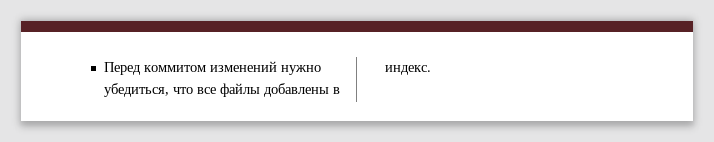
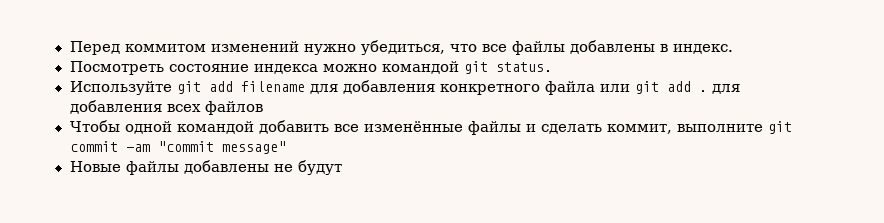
+ Посмотреть состояние индекса можно командой git status.
+ Используйте git add filename для добавления конкретного файла или git add . для добавления всех файлов
+ Чтобы одной командой добавить все изменённые файлы и сделать коммит, выполните git commit -am "commit message"
+ Новые файлы добавлены не будут

